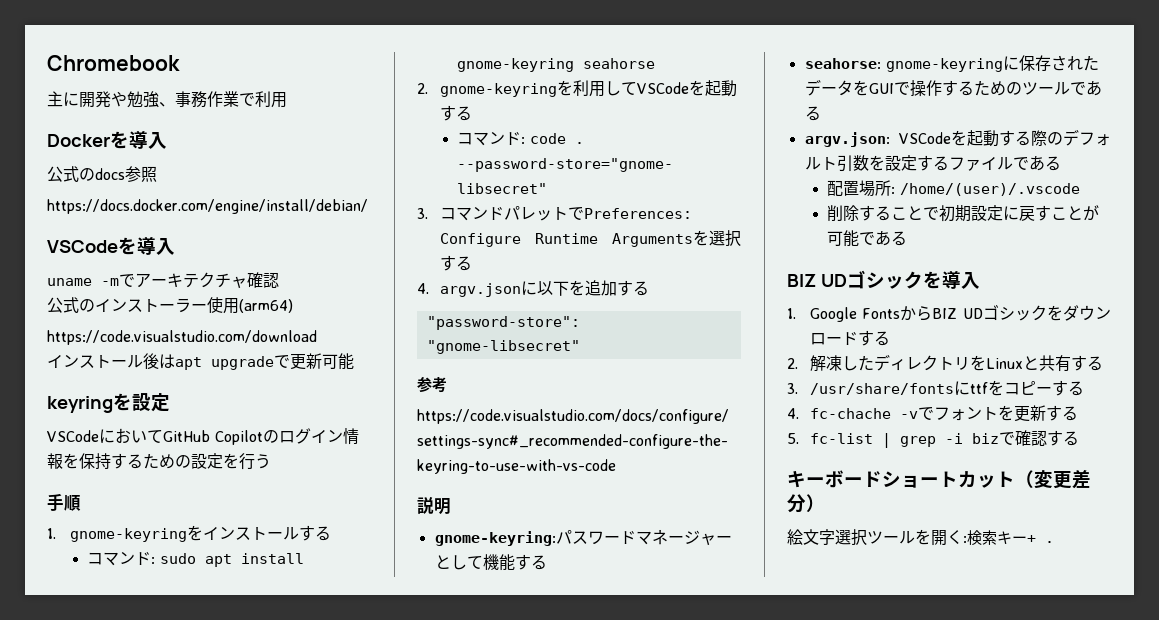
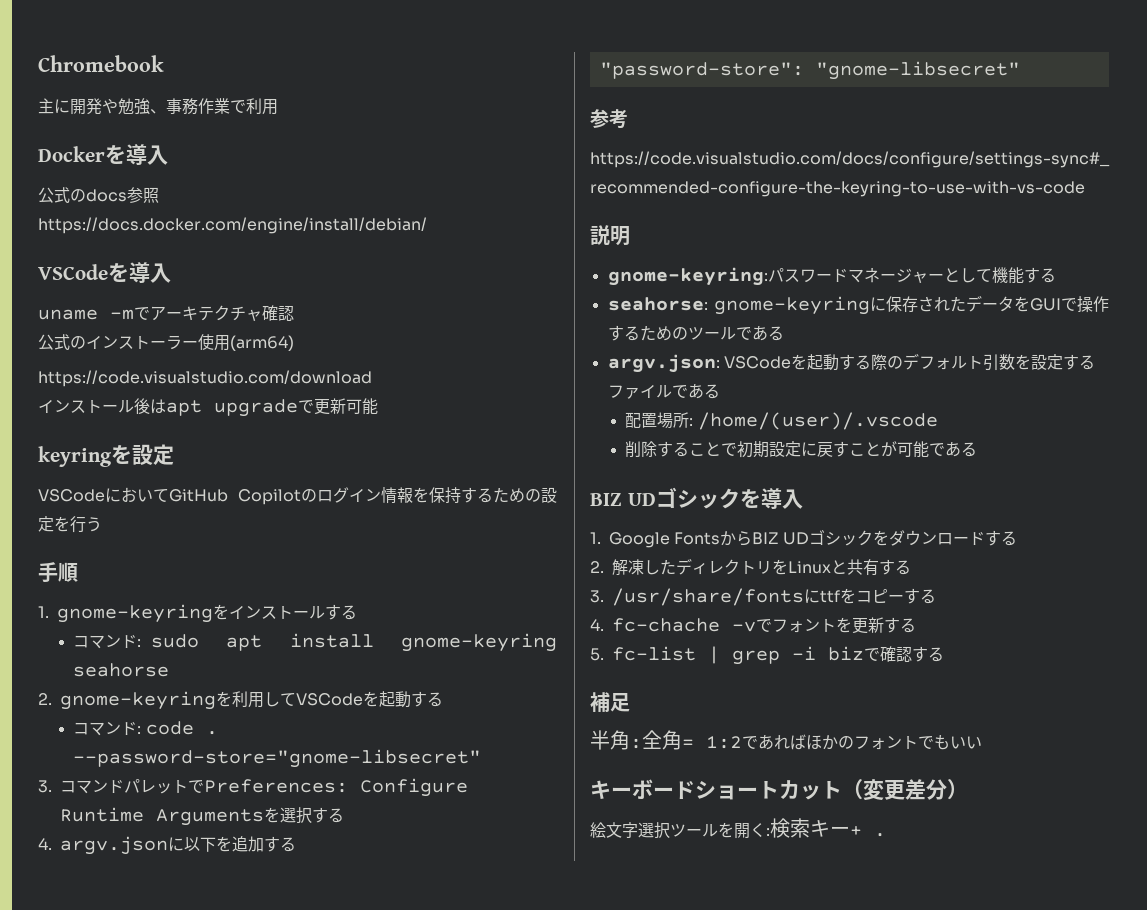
+ 補足
+ 半角:全角= 1:2であればほかのフォントでもいい

